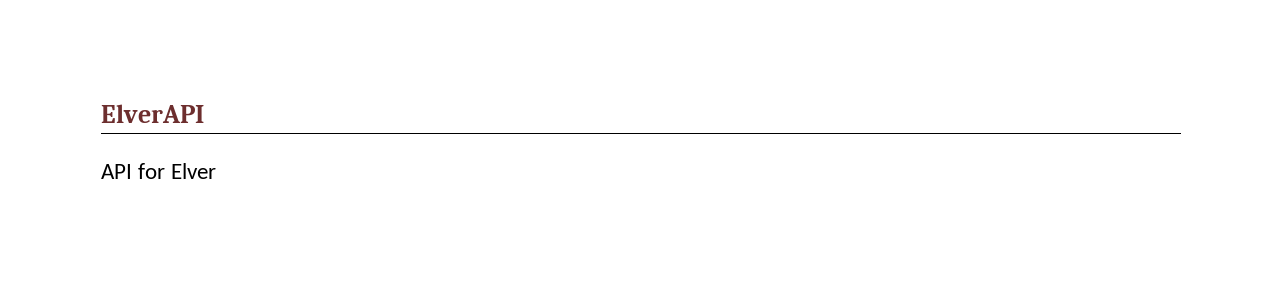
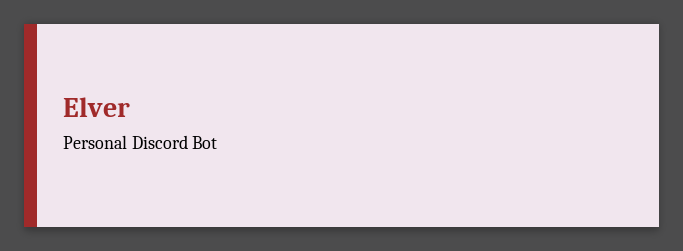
- ElverAPI
- API for Elver
+ Elver
+ Personal Discord Bot

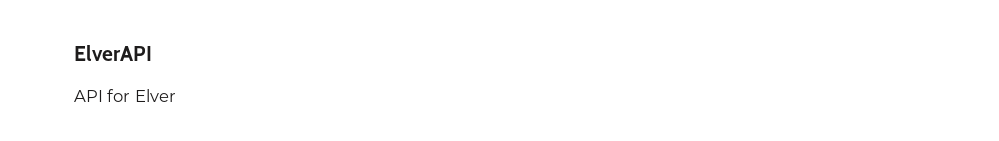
- Elver
- Personal Discord Bot
+ ElverAPI
+ API for Elver

